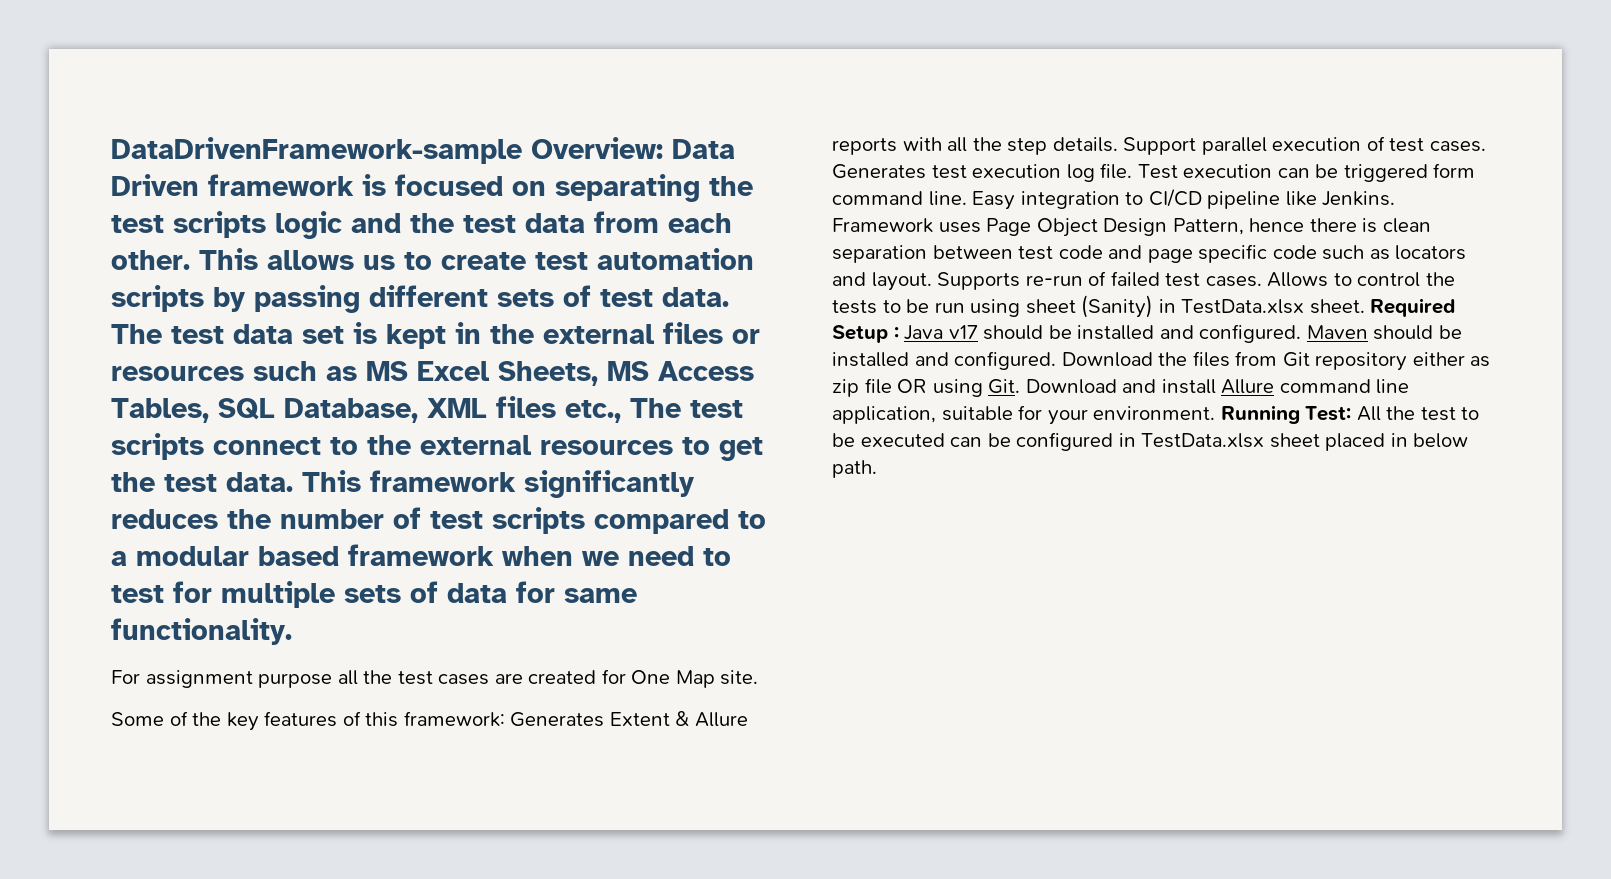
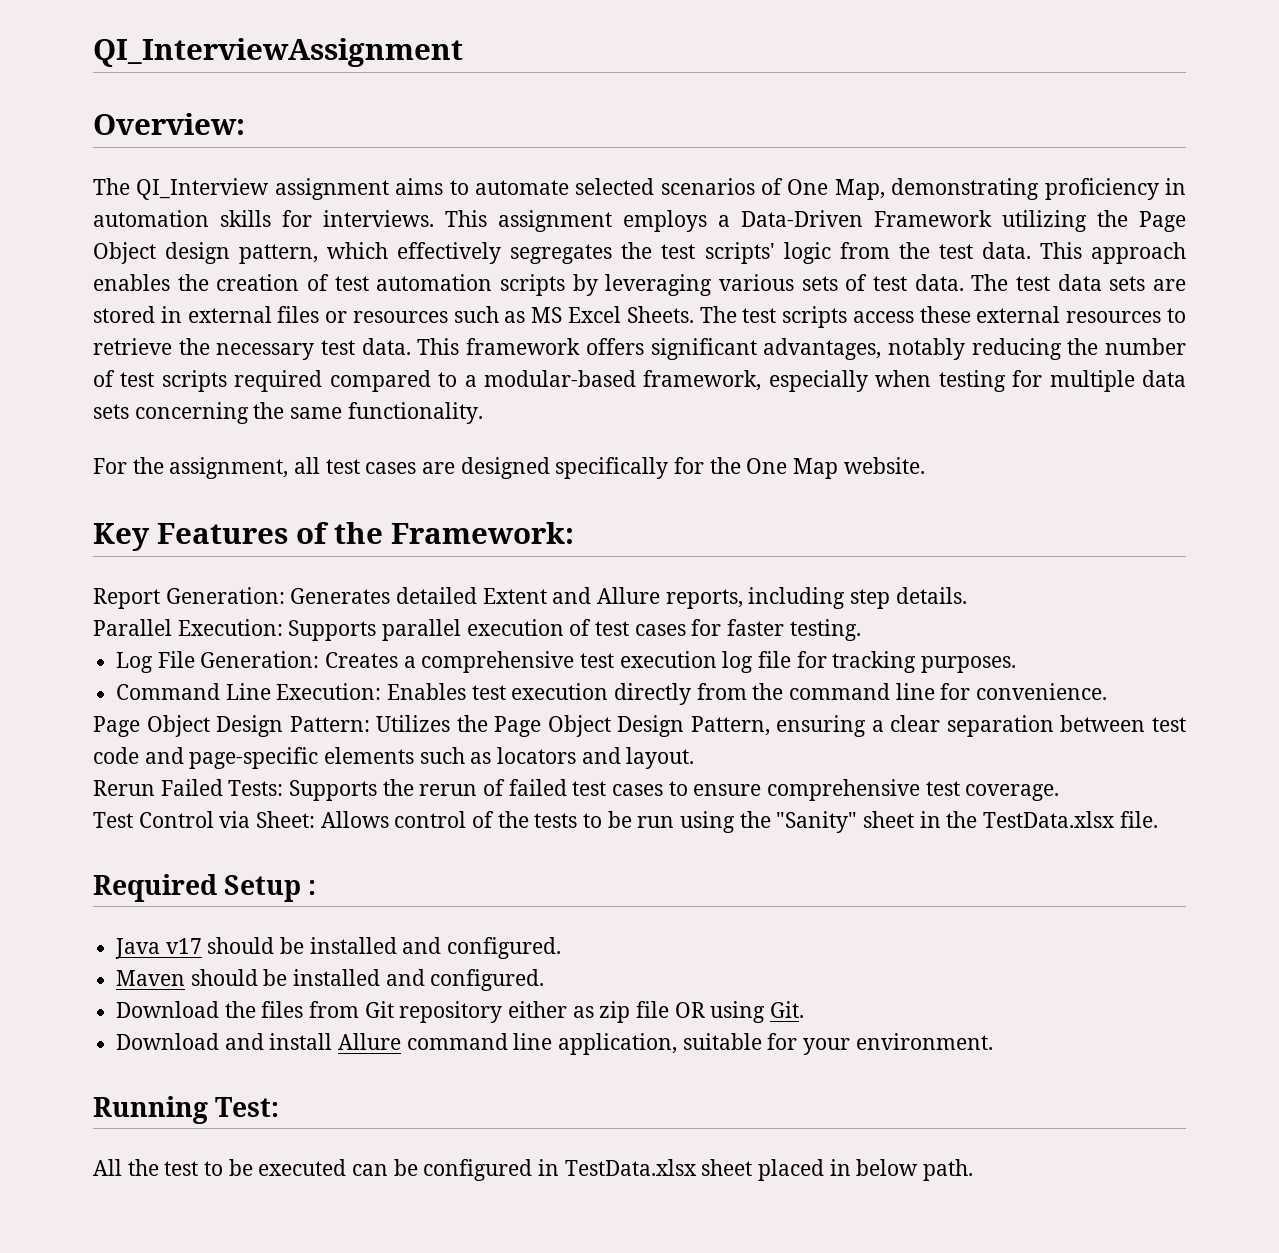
- DataDrivenFramework-sample Overview: Data Driven framework is focused on separating the test scripts logic and the test data from each other. This allows us to create test automation scripts by passing different sets of test data.
+ QI_InterviewAssignment
+ Overview:
+ The QI_Interview assignment aims to automate selected scenarios of One Map, demonstrating proficiency in automation skills for interviews. This assignment employs a Data-Driven Framework utilizing the Page Object design pattern, which effectively segregates the test scripts' logic from the test data. This approach enables the creation of test automation scripts by leveraging various sets of test data.
- The test data set is kept in the external files or resources such as MS Excel Sheets, MS Access Tables, SQL Database, XML files etc., The test scripts connect to the external resources to get the test data. This framework significantly reduces the number of test scripts compared to a modular based framework when we need to test for multiple sets of data for same functionality.
- For assignment purpose all the test cases are created for One Map site.
- Some of the key features of this framework: Generates Extent & Allure reports with all the step details. Support parallel execution of test cases. Generates test execution log file. Test execution can be triggered form command line. Easy integration to CI/CD pipeline like Jenkins. Framework uses Page Object Design Pattern, hence there is clean separation between test code and page specific code such as locators and layout. Supports re-run of failed test cases. Allows to control the tests to be run using sheet (Sanity) in TestData.xlsx sheet. Required Setup : Java v17 should be installed and configured. Maven should be installed and configured. Download the files from Git repository either as zip file OR using Git. Download and install Allure command line application, suitable for your environment. Running Test: All the test to be executed can be configured in TestData.xlsx sheet placed in below path.
+ The test data sets are stored in external files or resources such as MS Excel Sheets. The test scripts access these external resources to retrieve the necessary test data. This framework offers significant advantages, notably reducing the number of test scripts required compared to a modular-based framework, especially when testing for multiple data sets concerning the same functionality.
+ For the assignment, all test cases are designed specifically for the One Map website.
+ Key Features of the Framework:
+ Report Generation: Generates detailed Extent and Allure reports, including step details.
+ Parallel Execution: Supports parallel execution of test cases for faster testing.
+ Log File Generation: Creates a comprehensive test execution log file for tracking purposes.
+ Command Line Execution: Enables test execution directly from the command line for convenience.
+ Page Object Design Pattern: Utilizes the Page Object Design Pattern, ensuring a clear separation between test code and page-specific elements such as locators and layout.
+ Rerun Failed Tests: Supports the rerun of failed test cases to ensure comprehensive test coverage.
+ Test Control via Sheet: Allows control of the tests to be run using the "Sanity" sheet in the TestData.xlsx file.
+ Required Setup :
+ Java v17 should be installed and configured.
+ Maven should be installed and configured.
+ Download the files from Git repository either as zip file OR using Git.
+ Download and install Allure command line application, suitable for your environment.
+ Running Test:
+ All the test to be executed can be configured in TestData.xlsx sheet placed in below path.

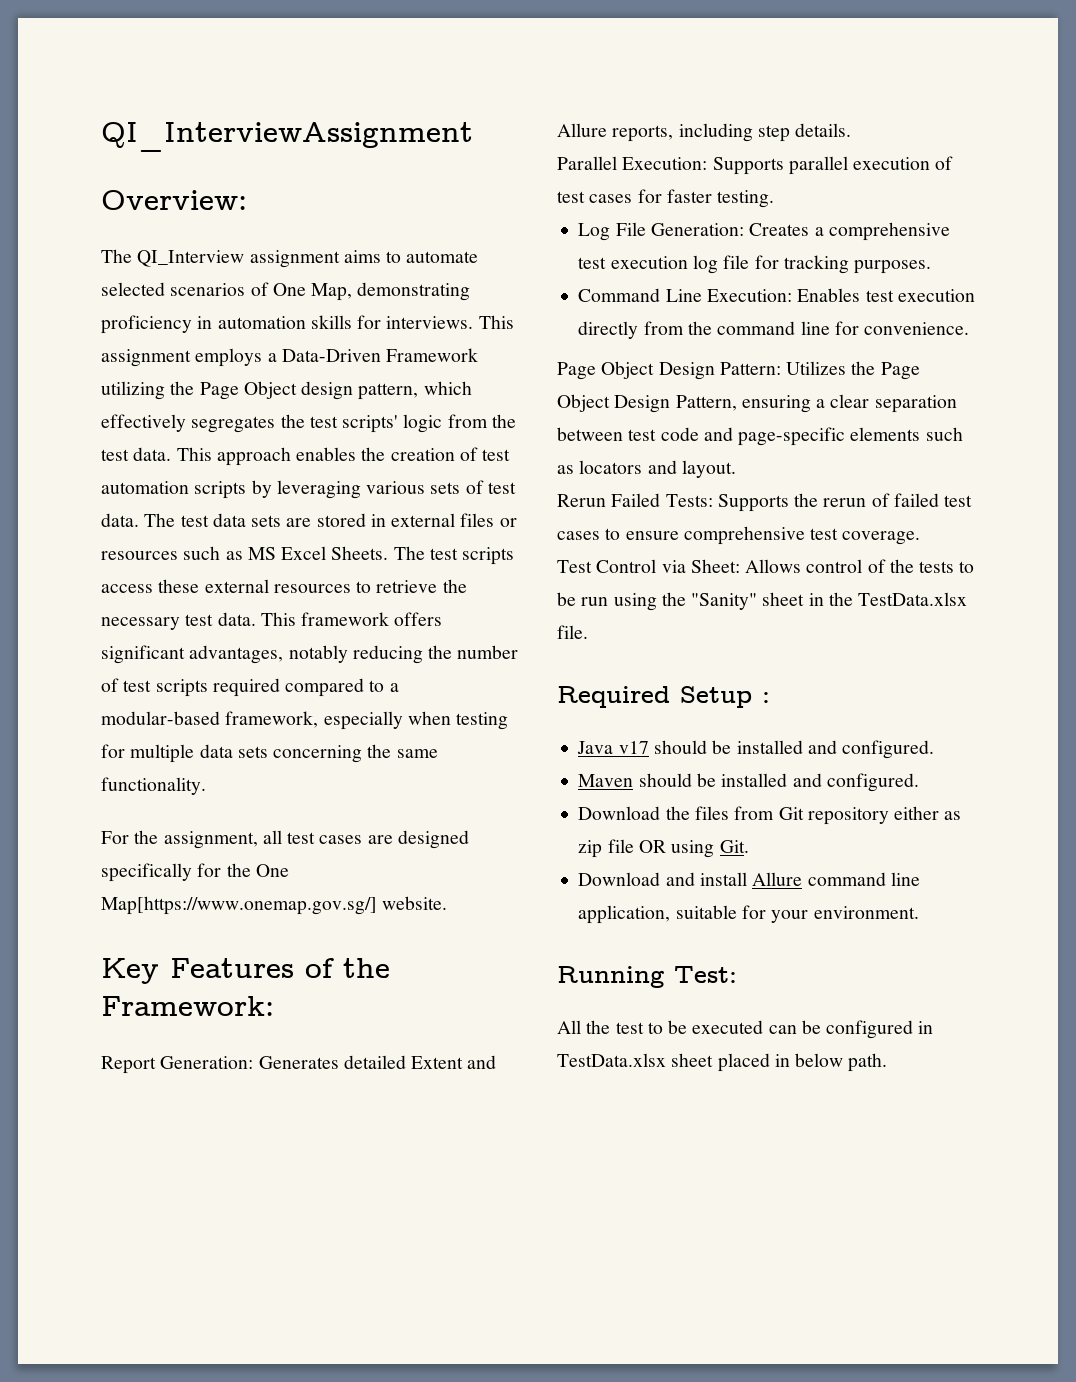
- For the assignment, all test cases are designed specifically for the One Map website.
+ For the assignment, all test cases are designed specifically for the One Map[https://www.onemap.gov.sg/] website.

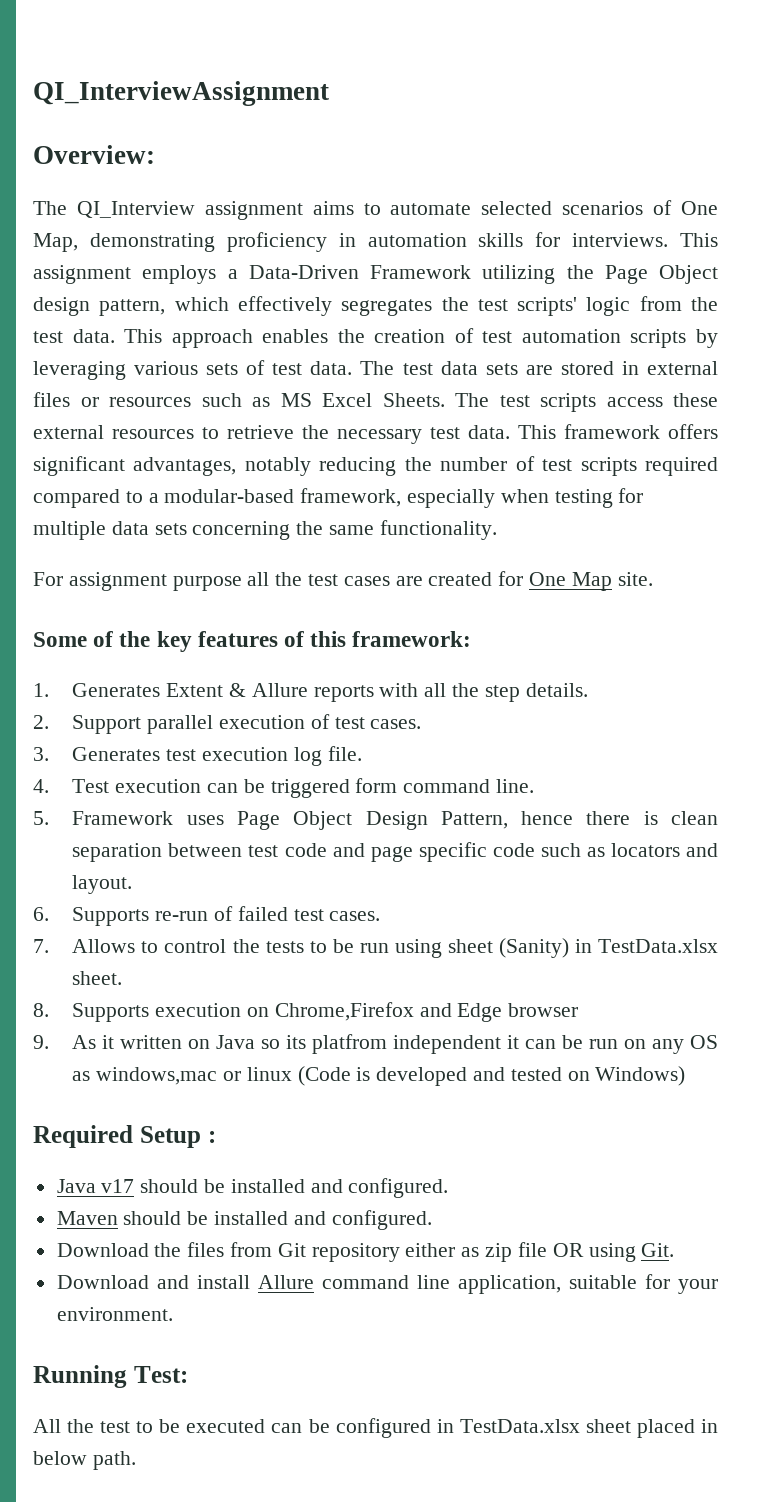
- For the assignment, all test cases are designed specifically for the One Map[https://www.onemap.gov.sg/] website.
- Key Features of the Framework:
- Report Generation: Generates detailed Extent and Allure reports, including step details.
+ For assignment purpose all the test cases are created for One Map site.
+ Some of the key features of this framework:
+ 1. Generates Extent & Allure reports with all the step details.
- Parallel Execution: Supports parallel execution of test cases for faster testing.
- Log File Generation: Creates a comprehensive test execution log file for tracking purposes.
- Command Line Execution: Enables test execution directly from the command line for convenience.
- Page Object Design Pattern: Utilizes the Page Object Design Pattern, ensuring a clear separation between test code and page-specific elements such as locators and layout.
+ 2. Support parallel execution of test cases.
+ 3. Generates test execution log file.
+ 4. Test execution can be triggered form command line.
+ 5. Framework uses Page Object Design Pattern, hence there is clean separation between test code and page specific code such as locators and layout.
- Rerun Failed Tests: Supports the rerun of failed test cases to ensure comprehensive test coverage.
- Test Control via Sheet: Allows control of the tests to be run using the "Sanity" sheet in the TestData.xlsx file.
+ 6. Supports re-run of failed test cases.
+ 7. Allows to control the tests to be run using sheet (Sanity) in TestData.xlsx sheet.
+ 8. Supports execution on Chrome,Firefox and Edge browser
+ 9. As it written on Java so its platfrom independent it can be run on any OS as windows,mac or linux (Code is developed and tested on Windows)

